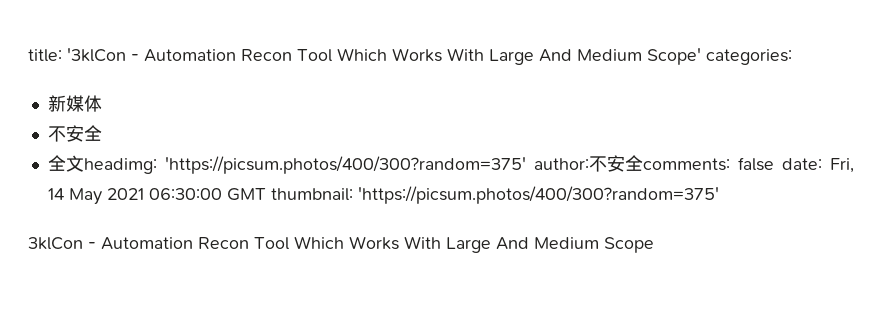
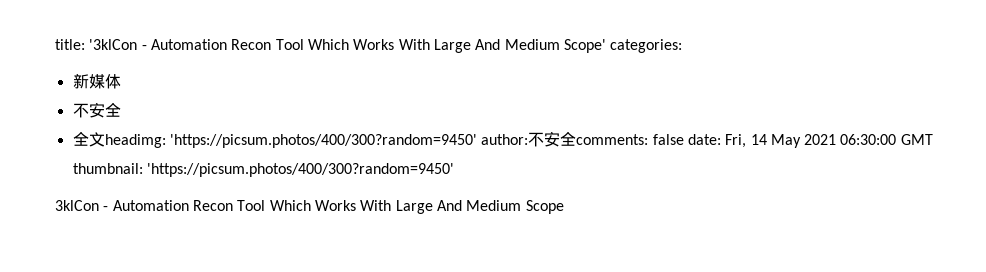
- 全文headimg: 'https://picsum.photos/400/300?random=375' author:不安全comments: false date: Fri, 14 May 2021 06:30:00 GMT thumbnail: 'https://picsum.photos/400/300?random=375'
+ 全文headimg: 'https://picsum.photos/400/300?random=9450' author:不安全comments: false date: Fri, 14 May 2021 06:30:00 GMT thumbnail: 'https://picsum.photos/400/300?random=9450'

